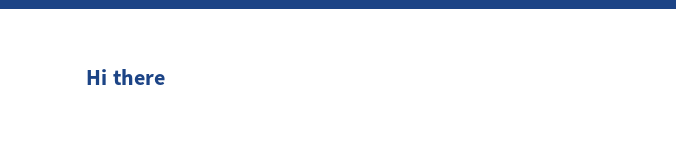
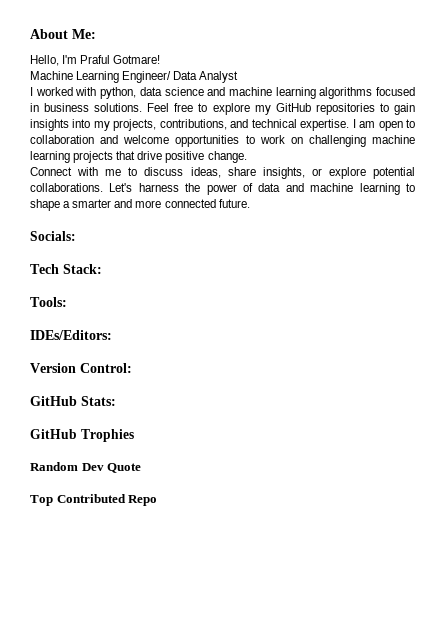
- Hi there
+ About Me:
+ Hello, I'm Praful Gotmare!
+ Machine Learning Engineer/ Data Analyst
+ I worked with python, data science and machine learning algorithms focused in business solutions. Feel free to explore my GitHub repositories to gain insights into my projects, contributions, and technical expertise. I am open to collaboration and welcome opportunities to work on challenging machine learning projects that drive positive change.
+ Connect with me to discuss ideas, share insights, or explore potential collaborations. Let's harness the power of data and machine learning to shape a smarter and more connected future.
+ Socials:
+ Tech Stack:
+ Tools:
+ IDEs/Editors:
+ Version Control:
+ GitHub Stats:
+ GitHub Trophies
+ Random Dev Quote
+ Top Contributed Repo

